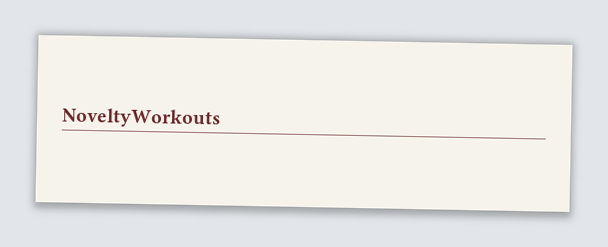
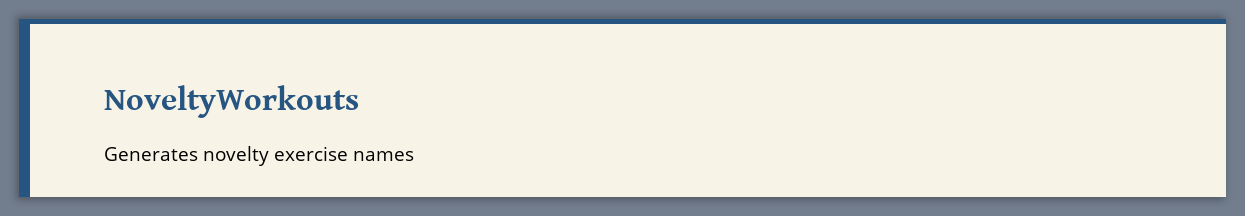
+ Generates novelty exercise names

